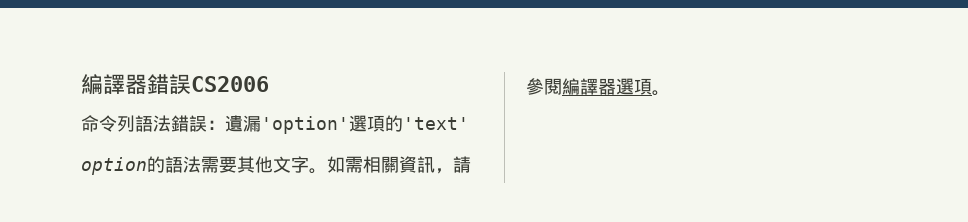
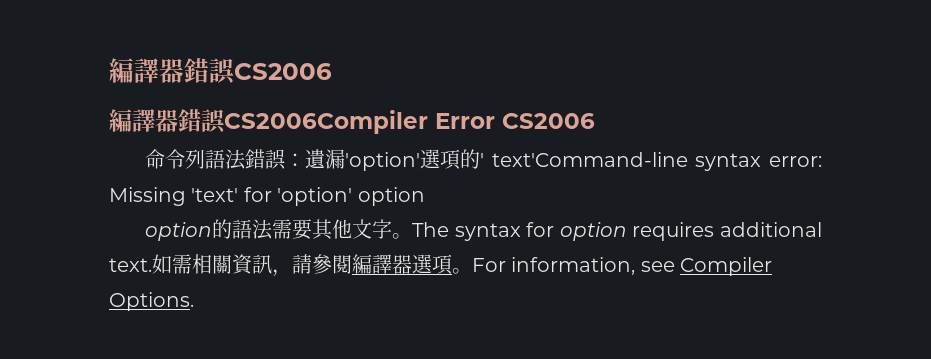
+ 編譯器錯誤CS2006Compiler Error CS2006
- 命令列語法錯誤：遺漏'option'選項的'text'
+ 命令列語法錯誤：遺漏'option'選項的' text'Command-line syntax error: Missing 'text' for 'option' option
+ The syntax for option requires additional text.
+ For information, see Compiler Options.

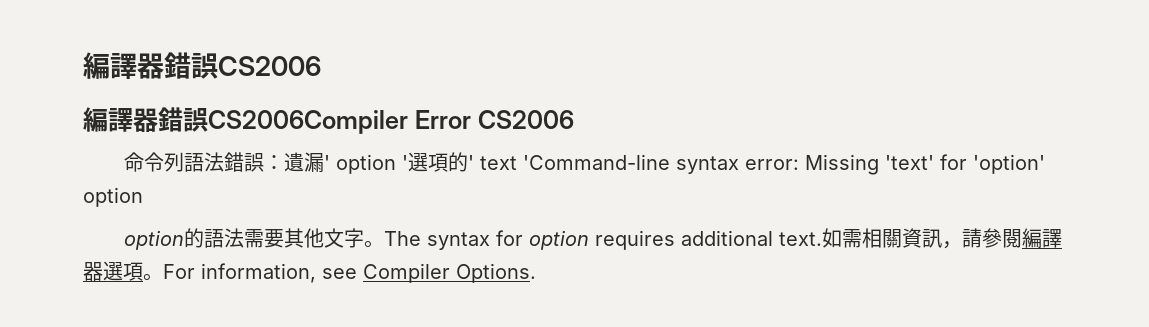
- 命令列語法錯誤：遺漏'option'選項的' text'Command-line syntax error: Missing 'text' for 'option' option
+ 命令列語法錯誤：遺漏' option '選項的' text 'Command-line syntax error: Missing 'text' for 'option' option

